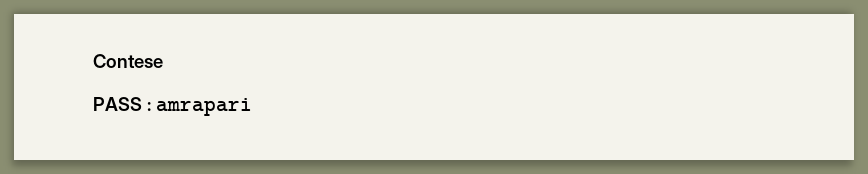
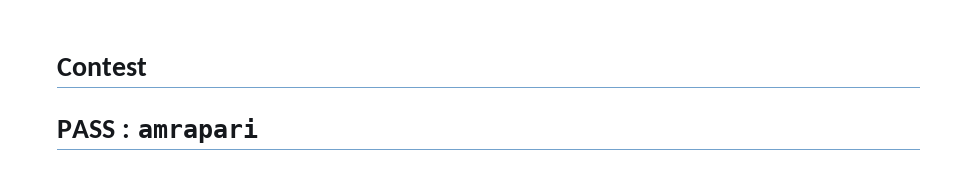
- Contese
+ Contest

